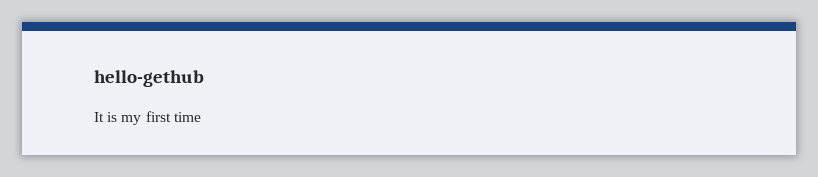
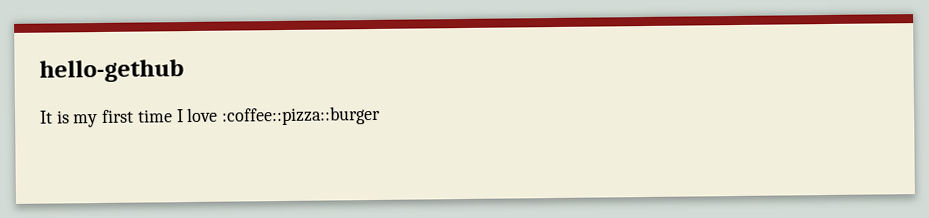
- It is my first time
+ It is my first time I love :coffee::pizza::burger

